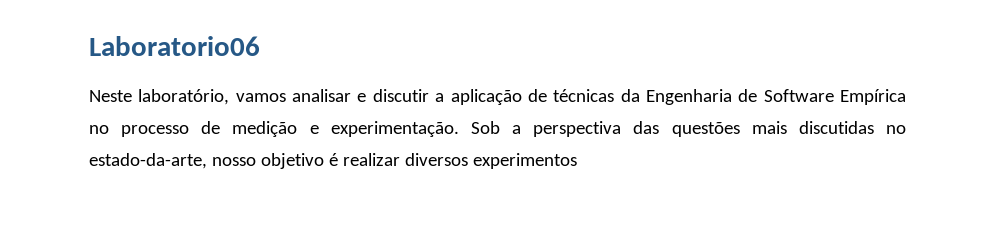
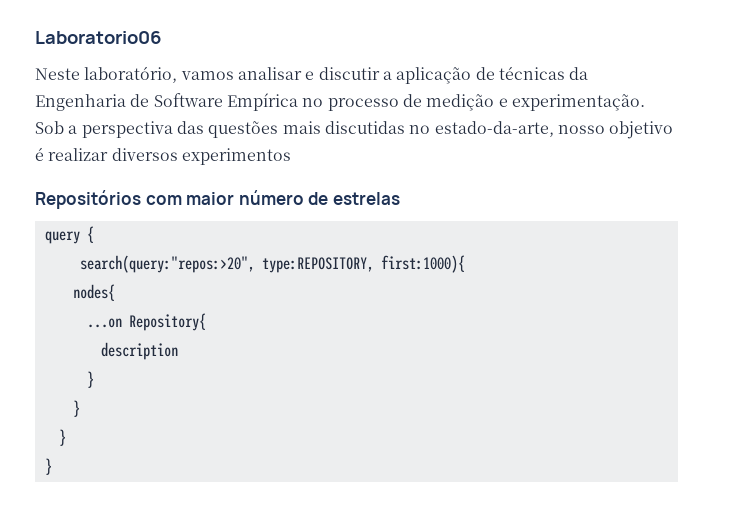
+ Repositórios com maior número de estrelas
+ query {
+ search(query:"repos:>20", type:REPOSITORY, first:1000){
+ nodes{
+ ...on Repository{
+ description
+ }
+ }
+ }
+ }

